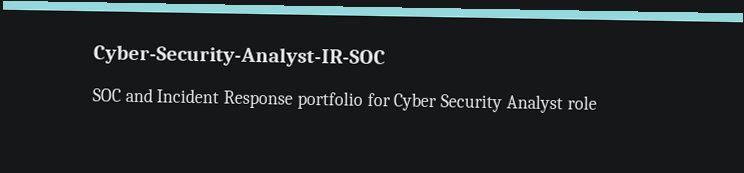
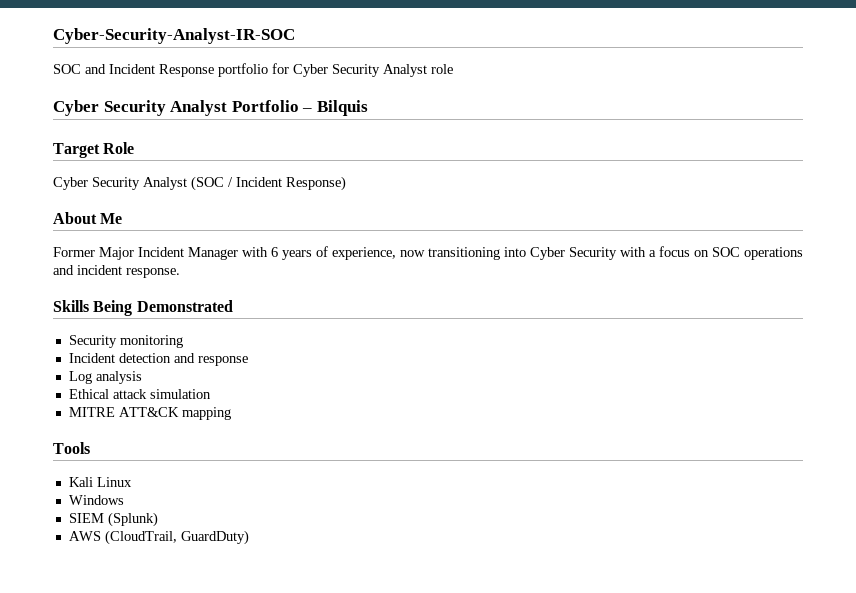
+ Cyber Security Analyst Portfolio – Bilquis
+ Target Role
+ Cyber Security Analyst (SOC / Incident Response)
+ About Me
+ Former Major Incident Manager with 6 years of experience, now transitioning into Cyber Security with a focus on SOC operations and incident response.
+ Skills Being Demonstrated
+ Security monitoring
+ Incident detection and response
+ Log analysis
+ Ethical attack simulation
+ MITRE ATT&CK mapping
+ Tools
+ Kali Linux
+ Windows
+ SIEM (Splunk)
+ AWS (CloudTrail, GuardDuty)

